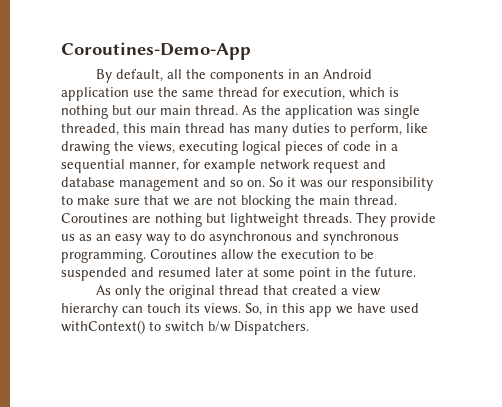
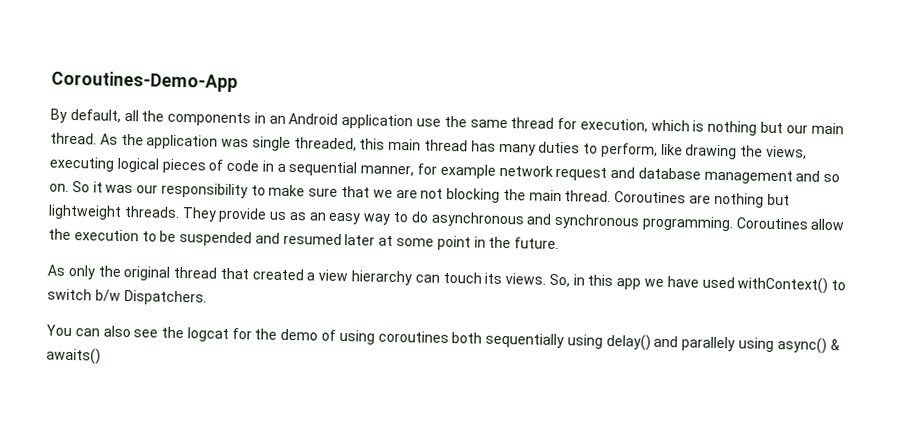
+ You can also see the logcat for the demo of using coroutines both sequentially using delay() and parallely using async() & awaits()

